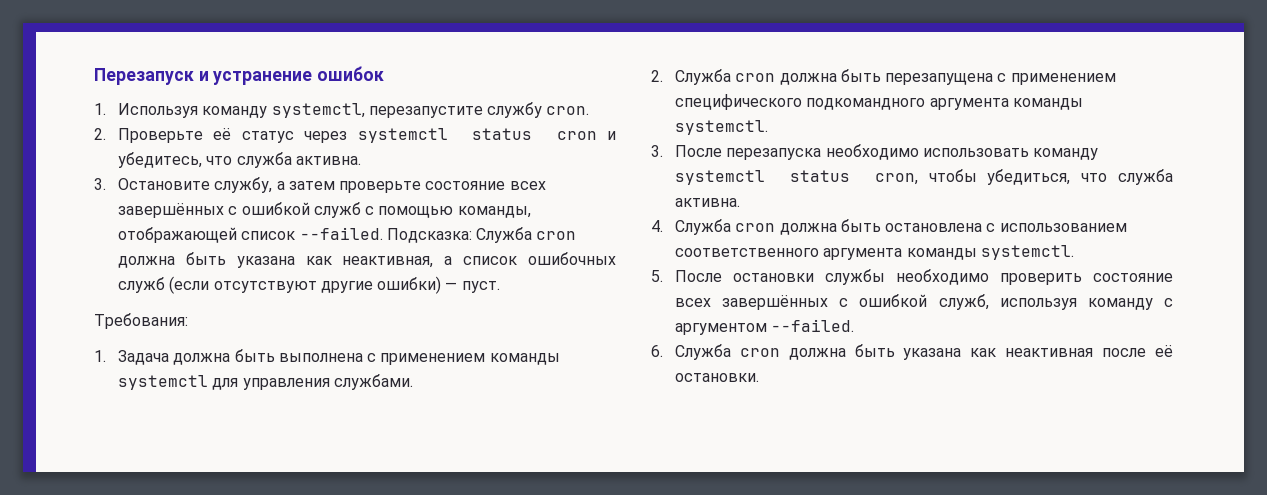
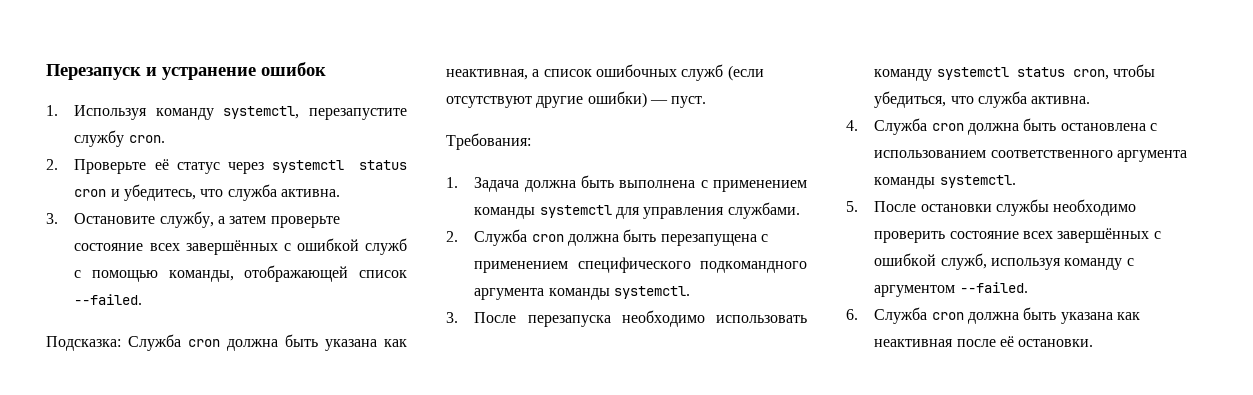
- 3. Остановите службу, а затем проверьте состояние всех завершённых с ошибкой служб с помощью команды, отображающей список --failed. Подсказка: Служба cron должна быть указана как неактивная, а список ошибочных служб (если отсутствуют другие ошибки) — пуст.
+ 3. Остановите службу, а затем проверьте состояние всех завершённых с ошибкой служб с помощью команды, отображающей список --failed.
+ Подсказка: Служба cron должна быть указана как неактивная, а список ошибочных служб (если отсутствуют другие ошибки) — пуст.

